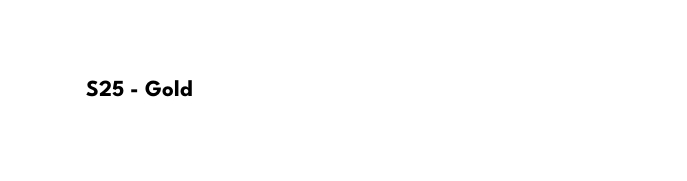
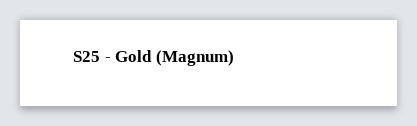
- S25 - Gold
+ S25 - Gold (Magnum)

